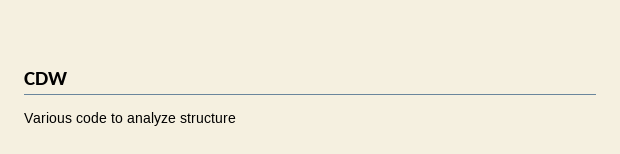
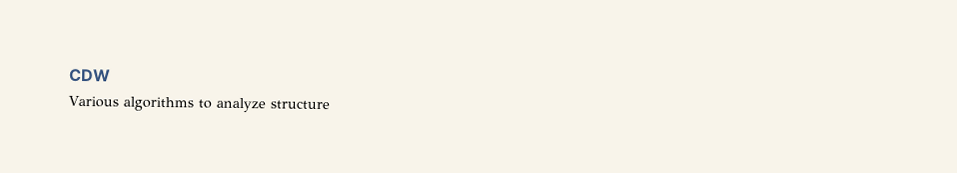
- Various code to analyze structure
+ Various algorithms to analyze structure

